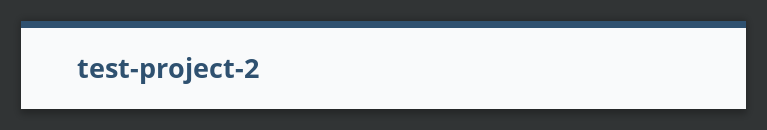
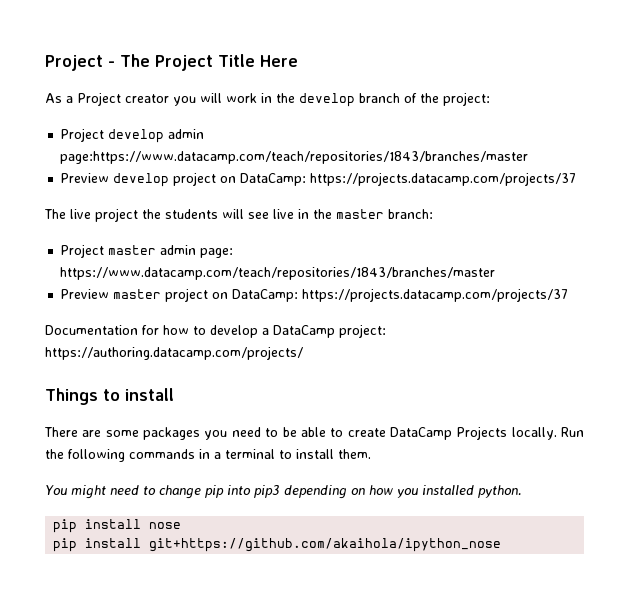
- test-project-2
+ Project - The Project Title Here
+ As a Project creator you will work in the develop branch of the project:
+ Project develop admin page:https://www.datacamp.com/teach/repositories/1843/branches/master
+ Preview develop project on DataCamp: https://projects.datacamp.com/projects/37
+ The live project the students will see live in the master branch:
+ Project master admin page: https://www.datacamp.com/teach/repositories/1843/branches/master
+ Preview master project on DataCamp: https://projects.datacamp.com/projects/37
+ Documentation for how to develop a DataCamp project: https://authoring.datacamp.com/projects/
+ Things to install
+ There are some packages you need to be able to create DataCamp Projects locally. Run the following commands in a terminal to install them.
+ You might need to change pip into pip3 depending on how you installed python.
+ pip install nose
+ pip install git+https://github.com/akaihola/ipython_nose

